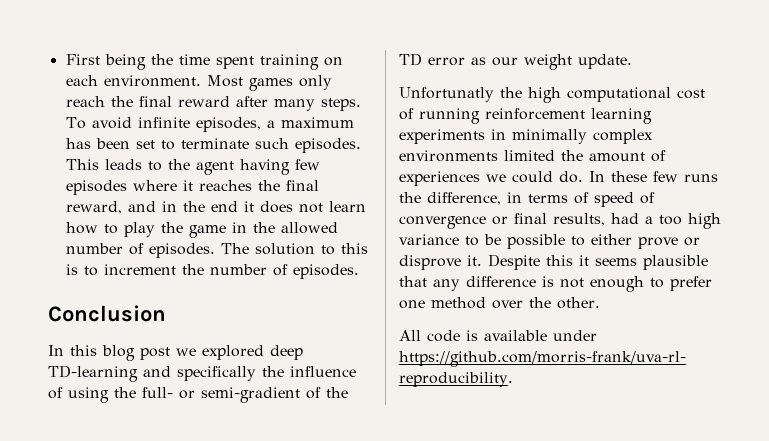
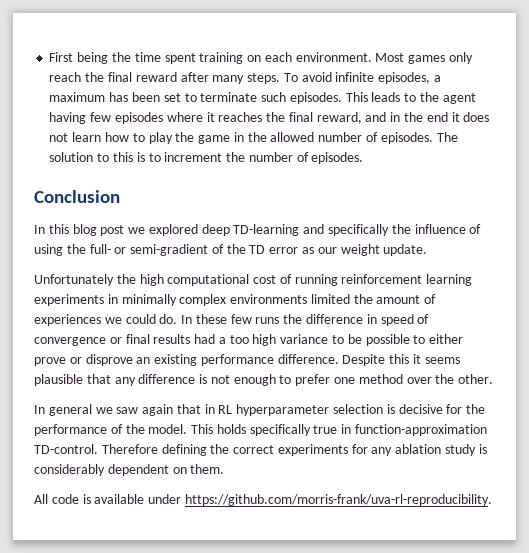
- Unfortunatly the high computational cost of running reinforcement learning experiments in minimally complex environments limited the amount of experiences we could do.
+ Unfortunately the high computational cost of running reinforcement learning experiments in minimally complex environments limited the amount of experiences we could do.
- In these few runs the difference, in terms of speed of convergence or final results, had a too high variance to be possible to either prove or disprove it.
+ In these few runs the difference in speed of convergence or final results had a too high variance to be possible to either prove or disprove an existing performance difference.
+ In general we saw again that in RL hyperparameter selection is decisive for the performance of the model. This holds specifically true in function-approximation TD-control. Therefore defining the correct experiments for any ablation study is considerably dependent on them.

